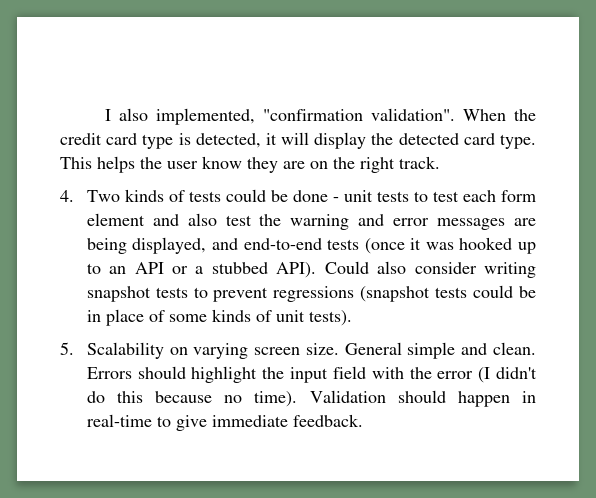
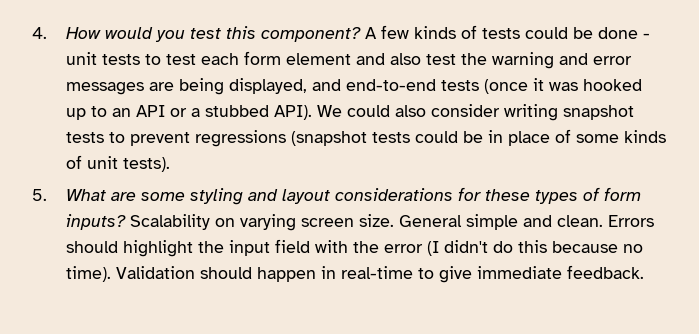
- I also implemented, "confirmation validation". When the credit card type is detected, it will display the detected card type. This helps the user know they are on the right track.
- 4. Two kinds of tests could be done - unit tests to test each form element and also test the warning and error messages are being displayed, and end-to-end tests (once it was hooked up to an API or a stubbed API).
+ 4. How would you test this component? A few kinds of tests could be done - unit tests to test each form element and also test the warning and error messages are being displayed, and end-to-end tests (once it was hooked up to an API or a stubbed API).
- Could also consider writing snapshot tests to prevent regressions (snapshot tests could be in place of some kinds of unit tests).
+ We could also consider writing snapshot tests to prevent regressions (snapshot tests could be in place of some kinds of unit tests).
- 5. Scalability on varying screen size.
+ 5. What are some styling and layout considerations for these types of form inputs? Scalability on varying screen size.

